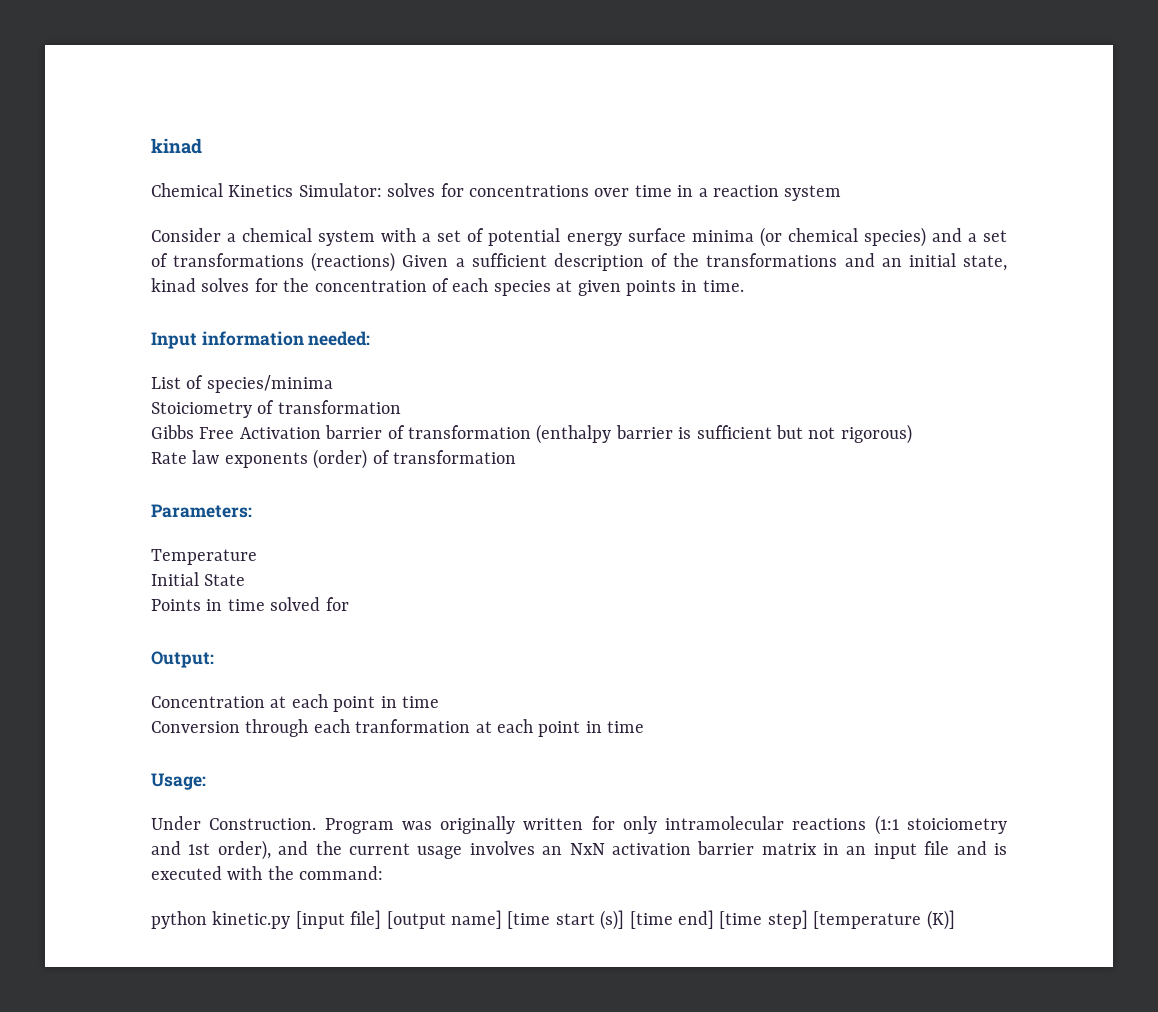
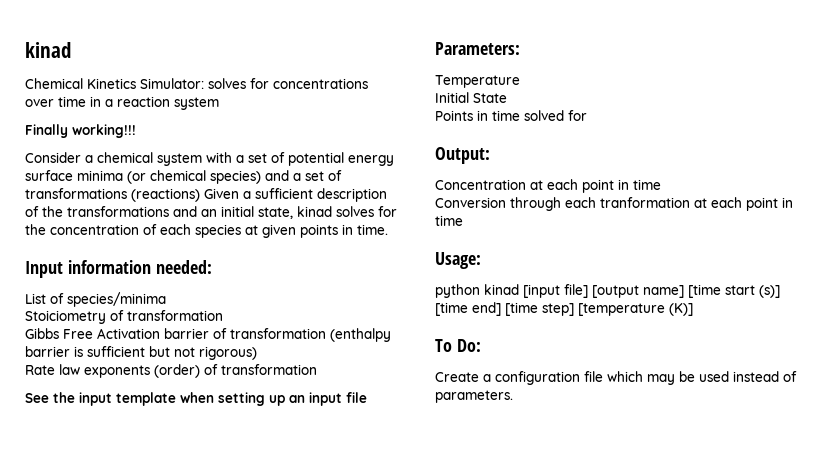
+ Finally working!!!
+ See the input template when setting up an input file
- Under Construction. Program was originally written for only intramolecular reactions (1:1 stoiciometry and 1st order), and the current usage involves an NxN activation barrier matrix in an input file and is executed with the command:
- python kinetic.py [input file] [output name] [time start (s)] [time end] [time step] [temperature (K)]
+ python kinad [input file] [output name] [time start (s)] [time end] [time step] [temperature (K)]
+ To Do:
+ Create a configuration file which may be used instead of parameters.

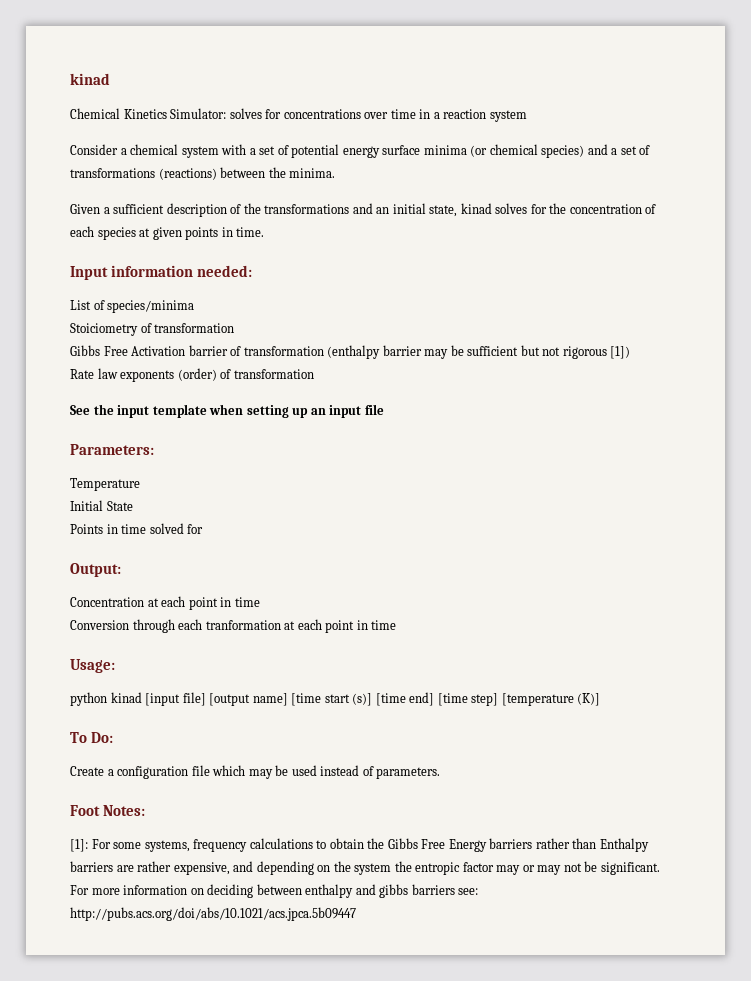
- Finally working!!!
- Consider a chemical system with a set of potential energy surface minima (or chemical species) and a set of transformations (reactions) Given a sufficient description of the transformations and an initial state, kinad solves for the concentration of each species at given points in time.
+ Consider a chemical system with a set of potential energy surface minima (or chemical species) and a set of transformations (reactions) between the minima.
+ Given a sufficient description of the transformations and an initial state, kinad solves for the concentration of each species at given points in time.
- Gibbs Free Activation barrier of transformation (enthalpy barrier is sufficient but not rigorous)
+ Gibbs Free Activation barrier of transformation (enthalpy barrier may be sufficient but not rigorous [1])
+ Foot Notes:
+ [1]: For some systems, frequency calculations to obtain the Gibbs Free Energy barriers rather than Enthalpy barriers are rather expensive, and depending on the system the entropic factor may or may not be significant. For more information on deciding between enthalpy and gibbs barriers see: http://pubs.acs.org/doi/abs/10.1021/acs.jpca.5b09447

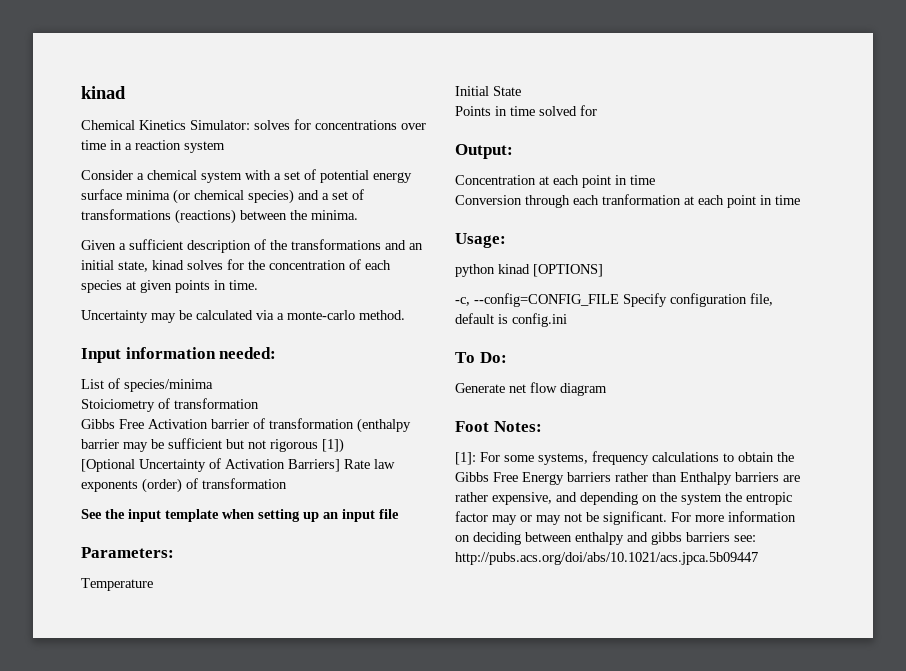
+ Uncertainty may be calculated via a monte-carlo method.
- Rate law exponents (order) of transformation
+ [Optional Uncertainty of Activation Barriers] Rate law exponents (order) of transformation
- python kinad [input file] [output name] [time start (s)] [time end] [time step] [temperature (K)]
+ python kinad [OPTIONS]
+ -c, --config=CONFIG_FILE Specify configuration file, default is config.ini
  To Do:
- Create a configuration file which may be used instead of parameters.
+ Generate net flow diagram

